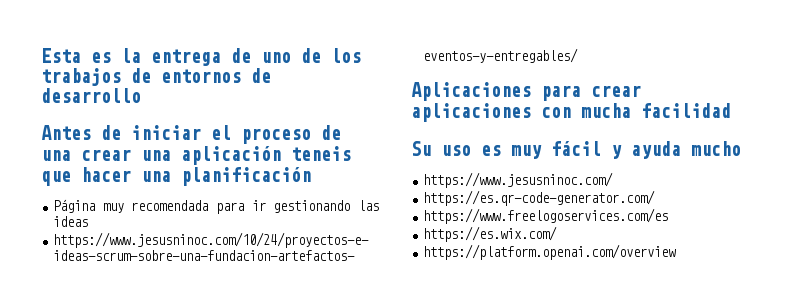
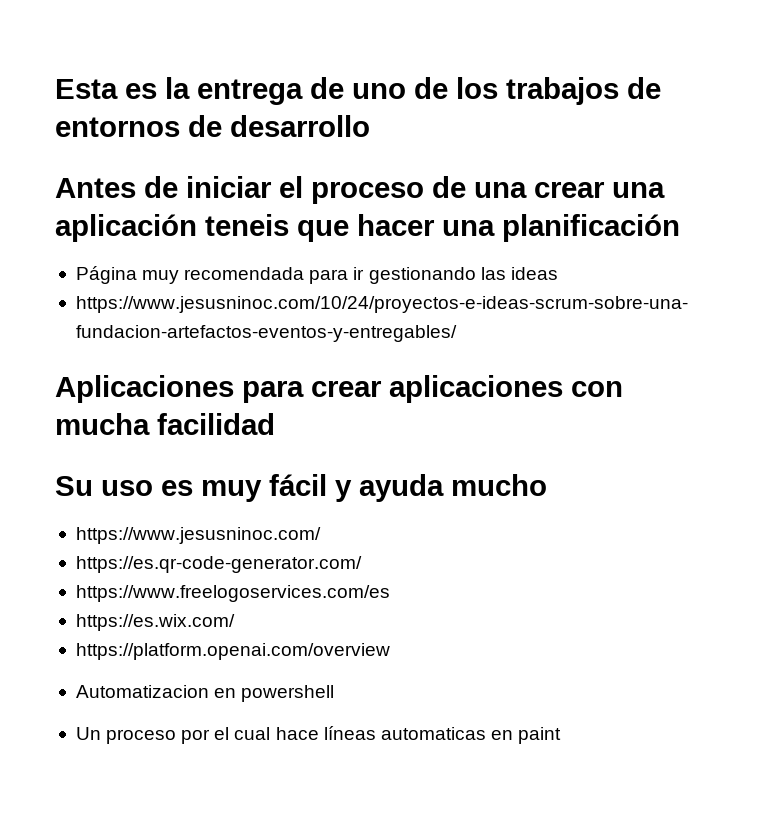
+ Automatizacion en powershell
+ Un proceso por el cual hace líneas automaticas en paint

